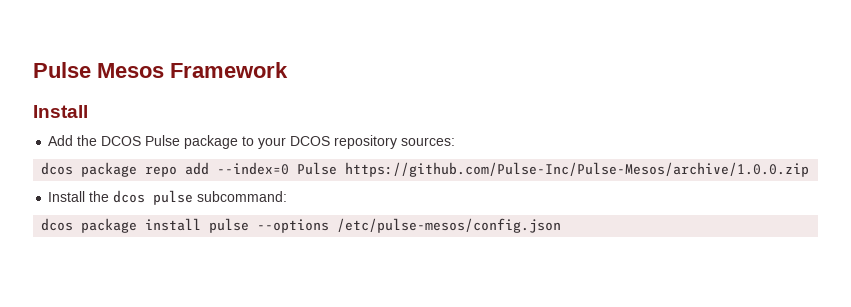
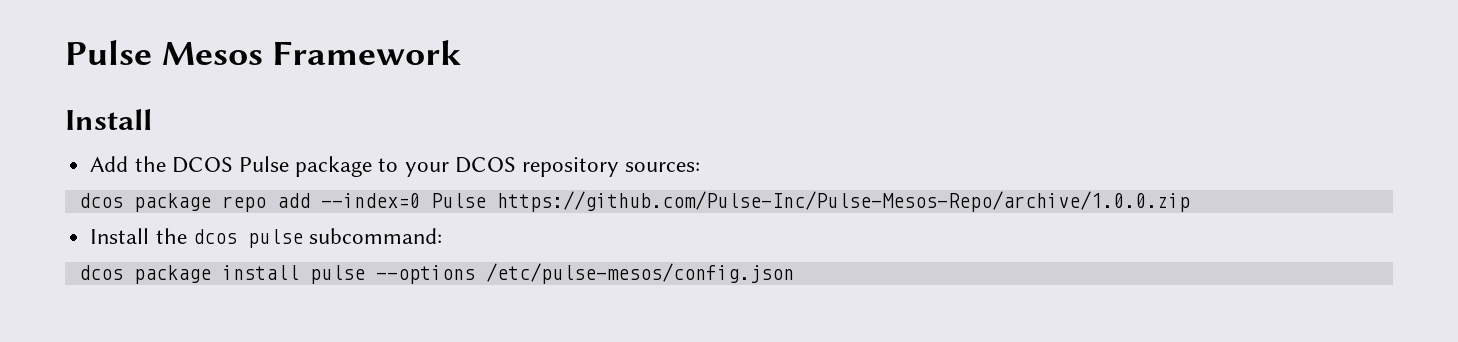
- dcos package repo add --index=0 Pulse https://github.com/Pulse-Inc/Pulse-Mesos/archive/1.0.0.zip
+ dcos package repo add --index=0 Pulse https://github.com/Pulse-Inc/Pulse-Mesos-Repo/archive/1.0.0.zip

